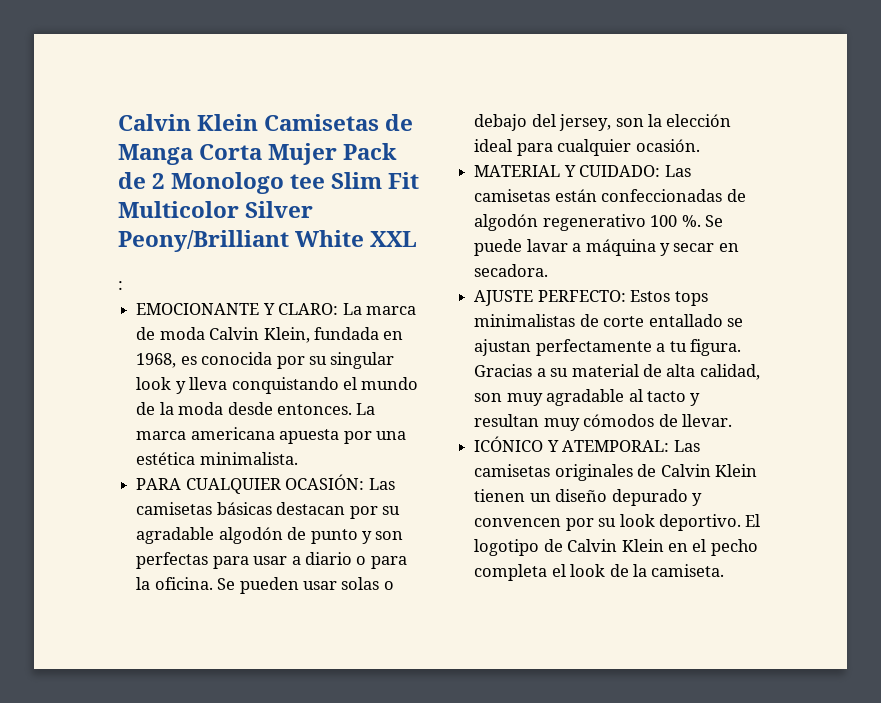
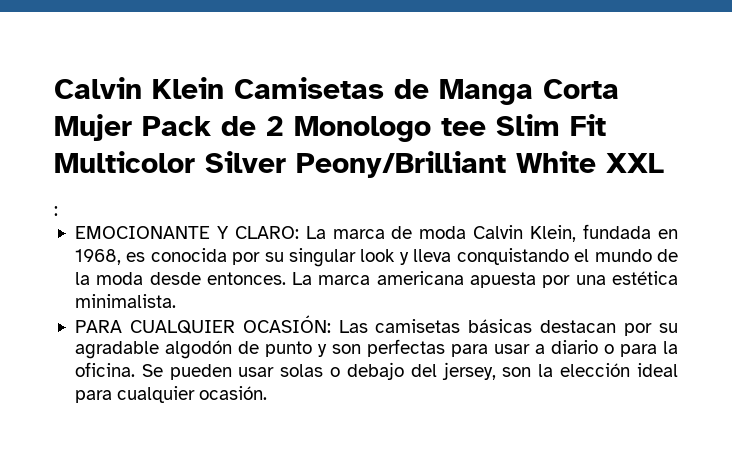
- MATERIAL Y CUIDADO: Las camisetas están confeccionadas de algodón regenerativo 100 %. Se puede lavar a máquina y secar en secadora.
- AJUSTE PERFECTO: Estos tops minimalistas de corte entallado se ajustan perfectamente a tu figura. Gracias a su material de alta calidad, son muy agradable al tacto y resultan muy cómodos de llevar.
- ICÓNICO Y ATEMPORAL: Las camisetas originales de Calvin Klein tienen un diseño depurado y convencen por su look deportivo. El logotipo de Calvin Klein en el pecho completa el look de la camiseta.

